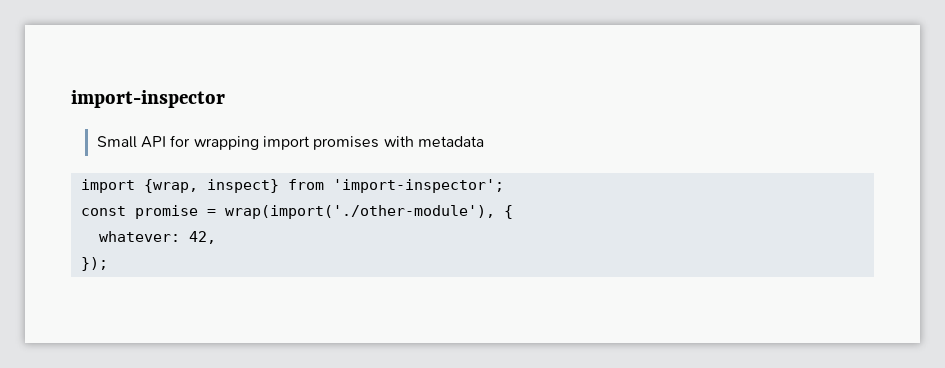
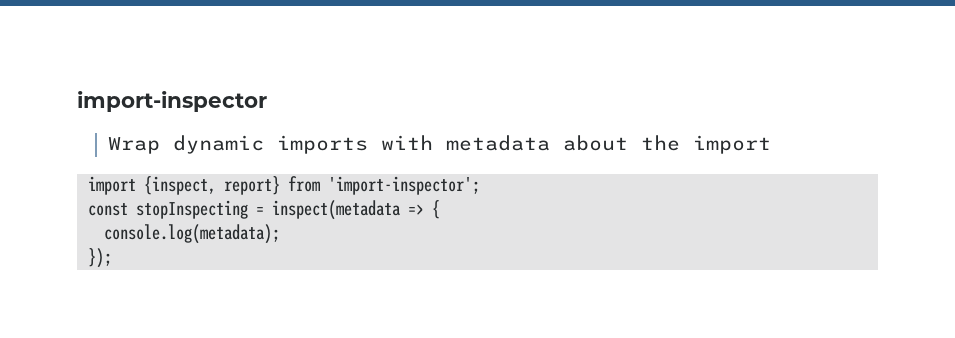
- Small API for wrapping import promises with metadata
- import {wrap, inspect} from 'import-inspector';
+ Wrap dynamic imports with metadata about the import
+ import {inspect, report} from 'import-inspector';
- const promise = wrap(import('./other-module'), {
+ const stopInspecting = inspect(metadata => {
- whatever: 42,
+ console.log(metadata);

